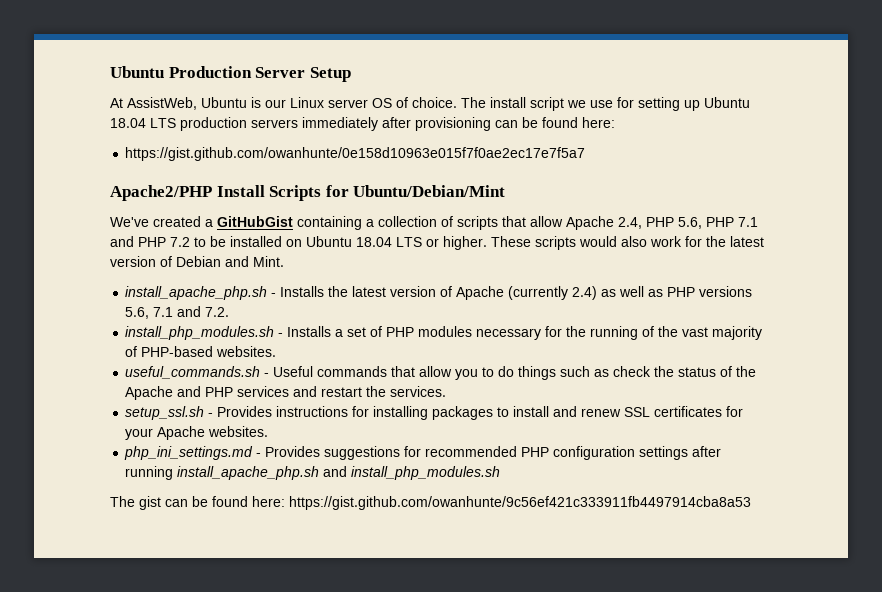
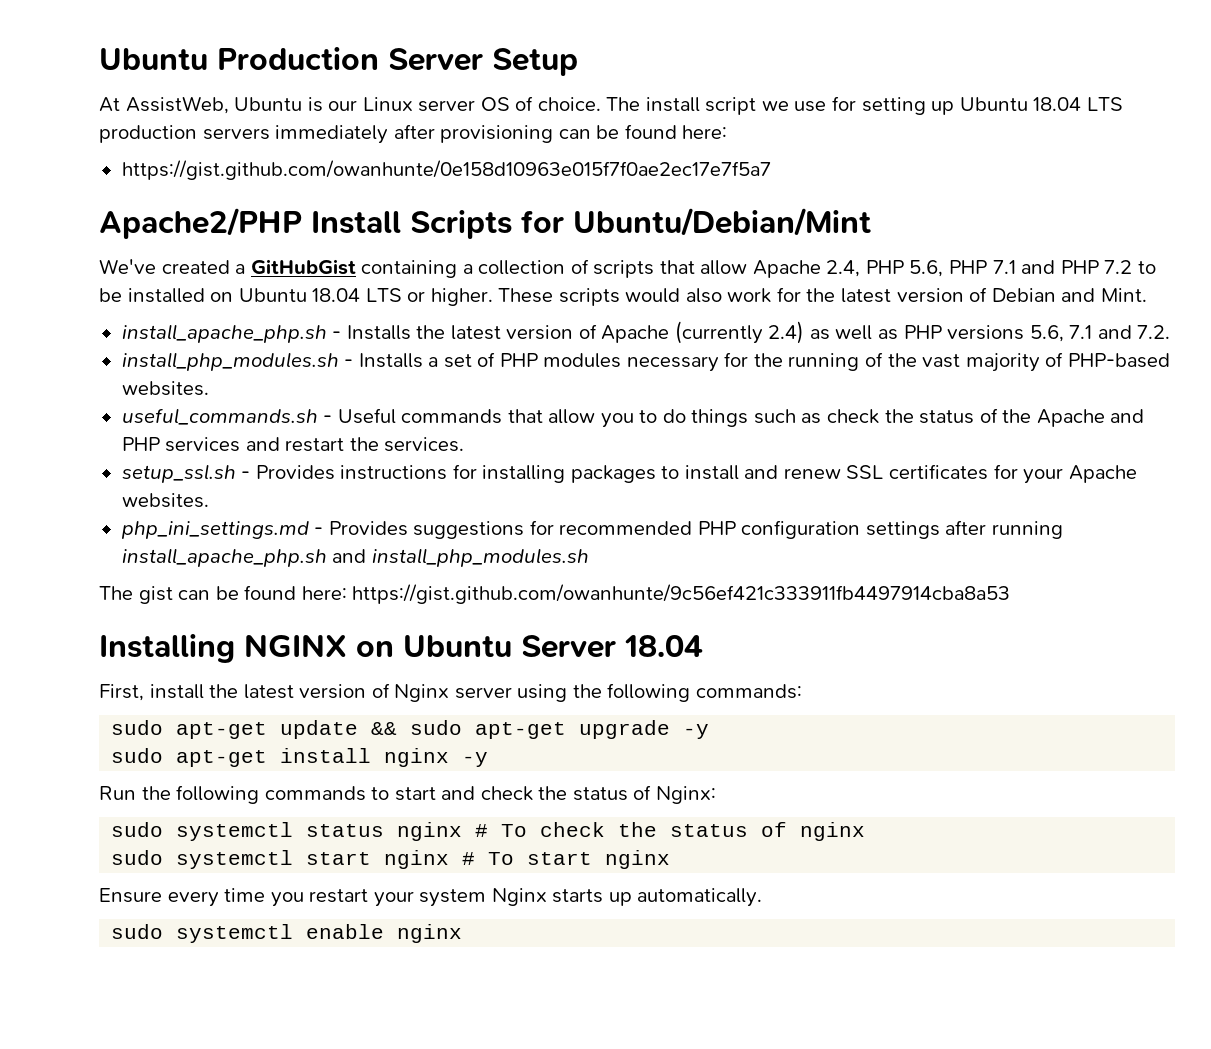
+ Installing NGINX on Ubuntu Server 18.04
+ First, install the latest version of Nginx server using the following commands:
+ sudo apt-get update && sudo apt-get upgrade -y
+ sudo apt-get install nginx -y
+ Run the following commands to start and check the status of Nginx:
+ sudo systemctl status nginx # To check the status of nginx
+ sudo systemctl start nginx # To start nginx
+ Ensure every time you restart your system Nginx starts up automatically.
+ sudo systemctl enable nginx

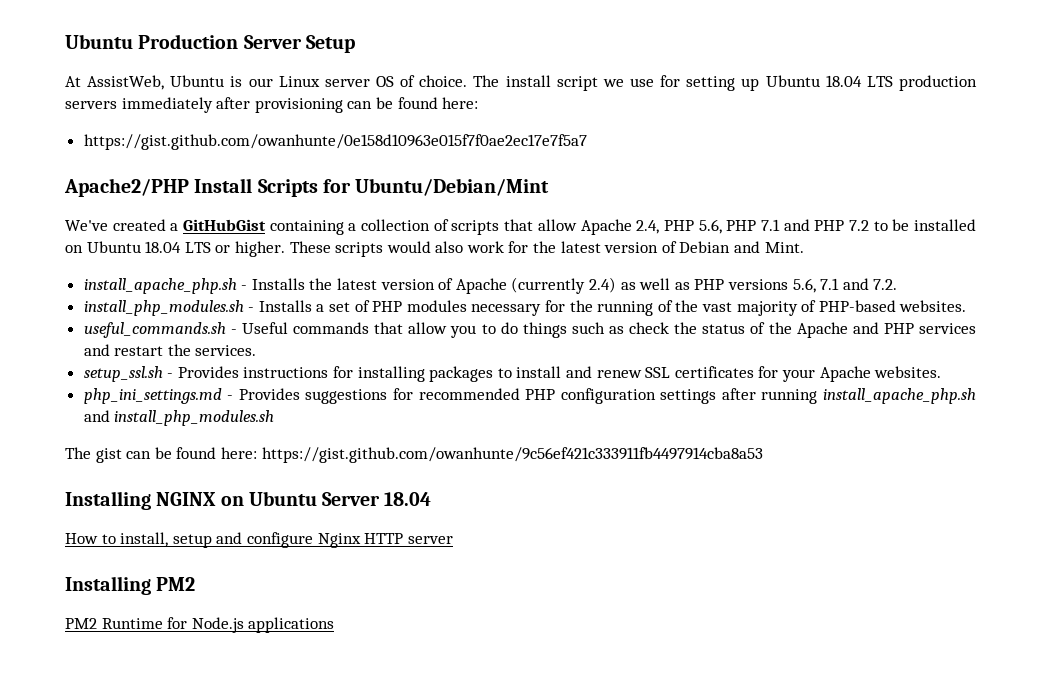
- First, install the latest version of Nginx server using the following commands:
- sudo apt-get update && sudo apt-get upgrade -y
- sudo apt-get install nginx -y
- Run the following commands to start and check the status of Nginx:
- sudo systemctl status nginx # To check the status of nginx
- sudo systemctl start nginx # To start nginx
- Ensure every time you restart your system Nginx starts up automatically.
- sudo systemctl enable nginx
+ How to install, setup and configure Nginx HTTP server
+ Installing PM2
+ PM2 Runtime for Node.js applications

